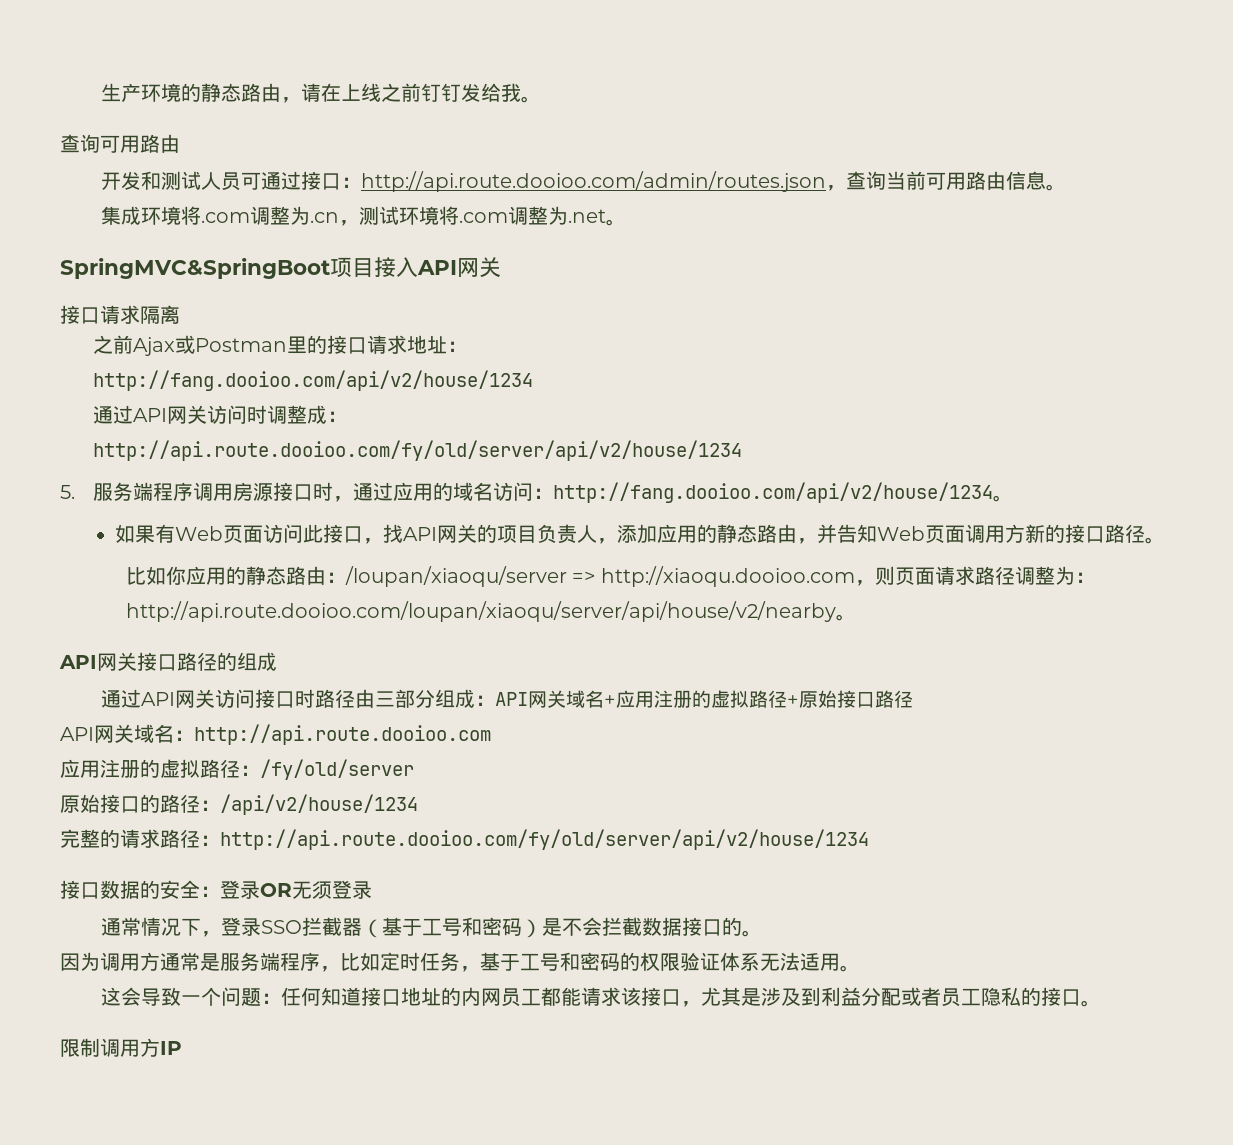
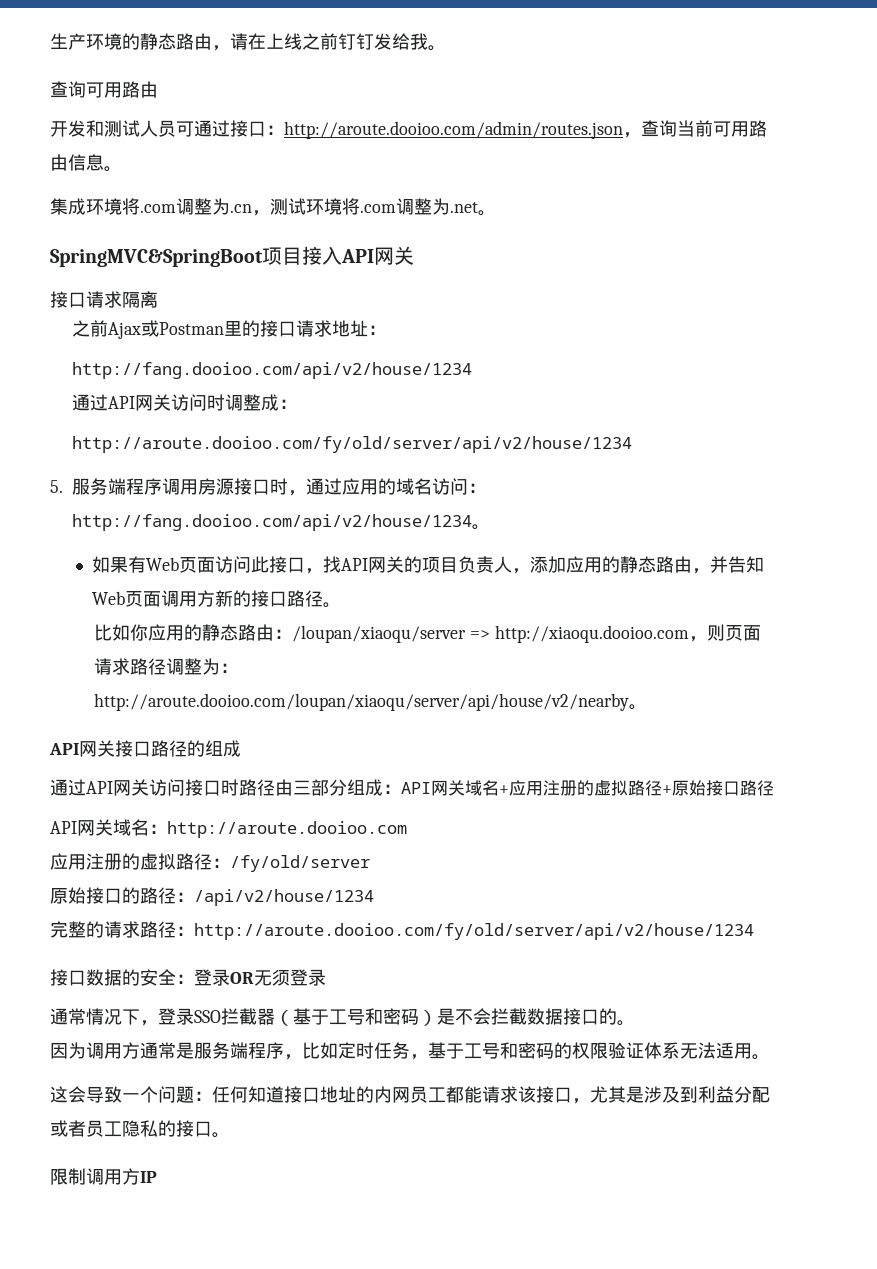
- 开发和测试人员可通过接口：http://api.route.dooioo.com/admin/routes.json，查询当前可用路由信息。
+ 开发和测试人员可通过接口：http://aroute.dooioo.com/admin/routes.json，查询当前可用路由信息。
  通过API网关访问时调整成：
- http://api.route.dooioo.com/fy/old/server/api/v2/house/1234
+ http://aroute.dooioo.com/fy/old/server/api/v2/house/1234
- 比如你应用的静态路由：/loupan/xiaoqu/server => http://xiaoqu.dooioo.com，则页面请求路径调整为：http://api.route.dooioo.com/loupan/xiaoqu/server/api/house/v2/nearby。
+ 比如你应用的静态路由：/loupan/xiaoqu/server => http://xiaoqu.dooioo.com，则页面请求路径调整为：http://aroute.dooioo.com/loupan/xiaoqu/server/api/house/v2/nearby。
- API网关域名：http://api.route.dooioo.com
+ API网关域名：http://aroute.dooioo.com
- 完整的请求路径：http://api.route.dooioo.com/fy/old/server/api/v2/house/1234
+ 完整的请求路径：http://aroute.dooioo.com/fy/old/server/api/v2/house/1234

